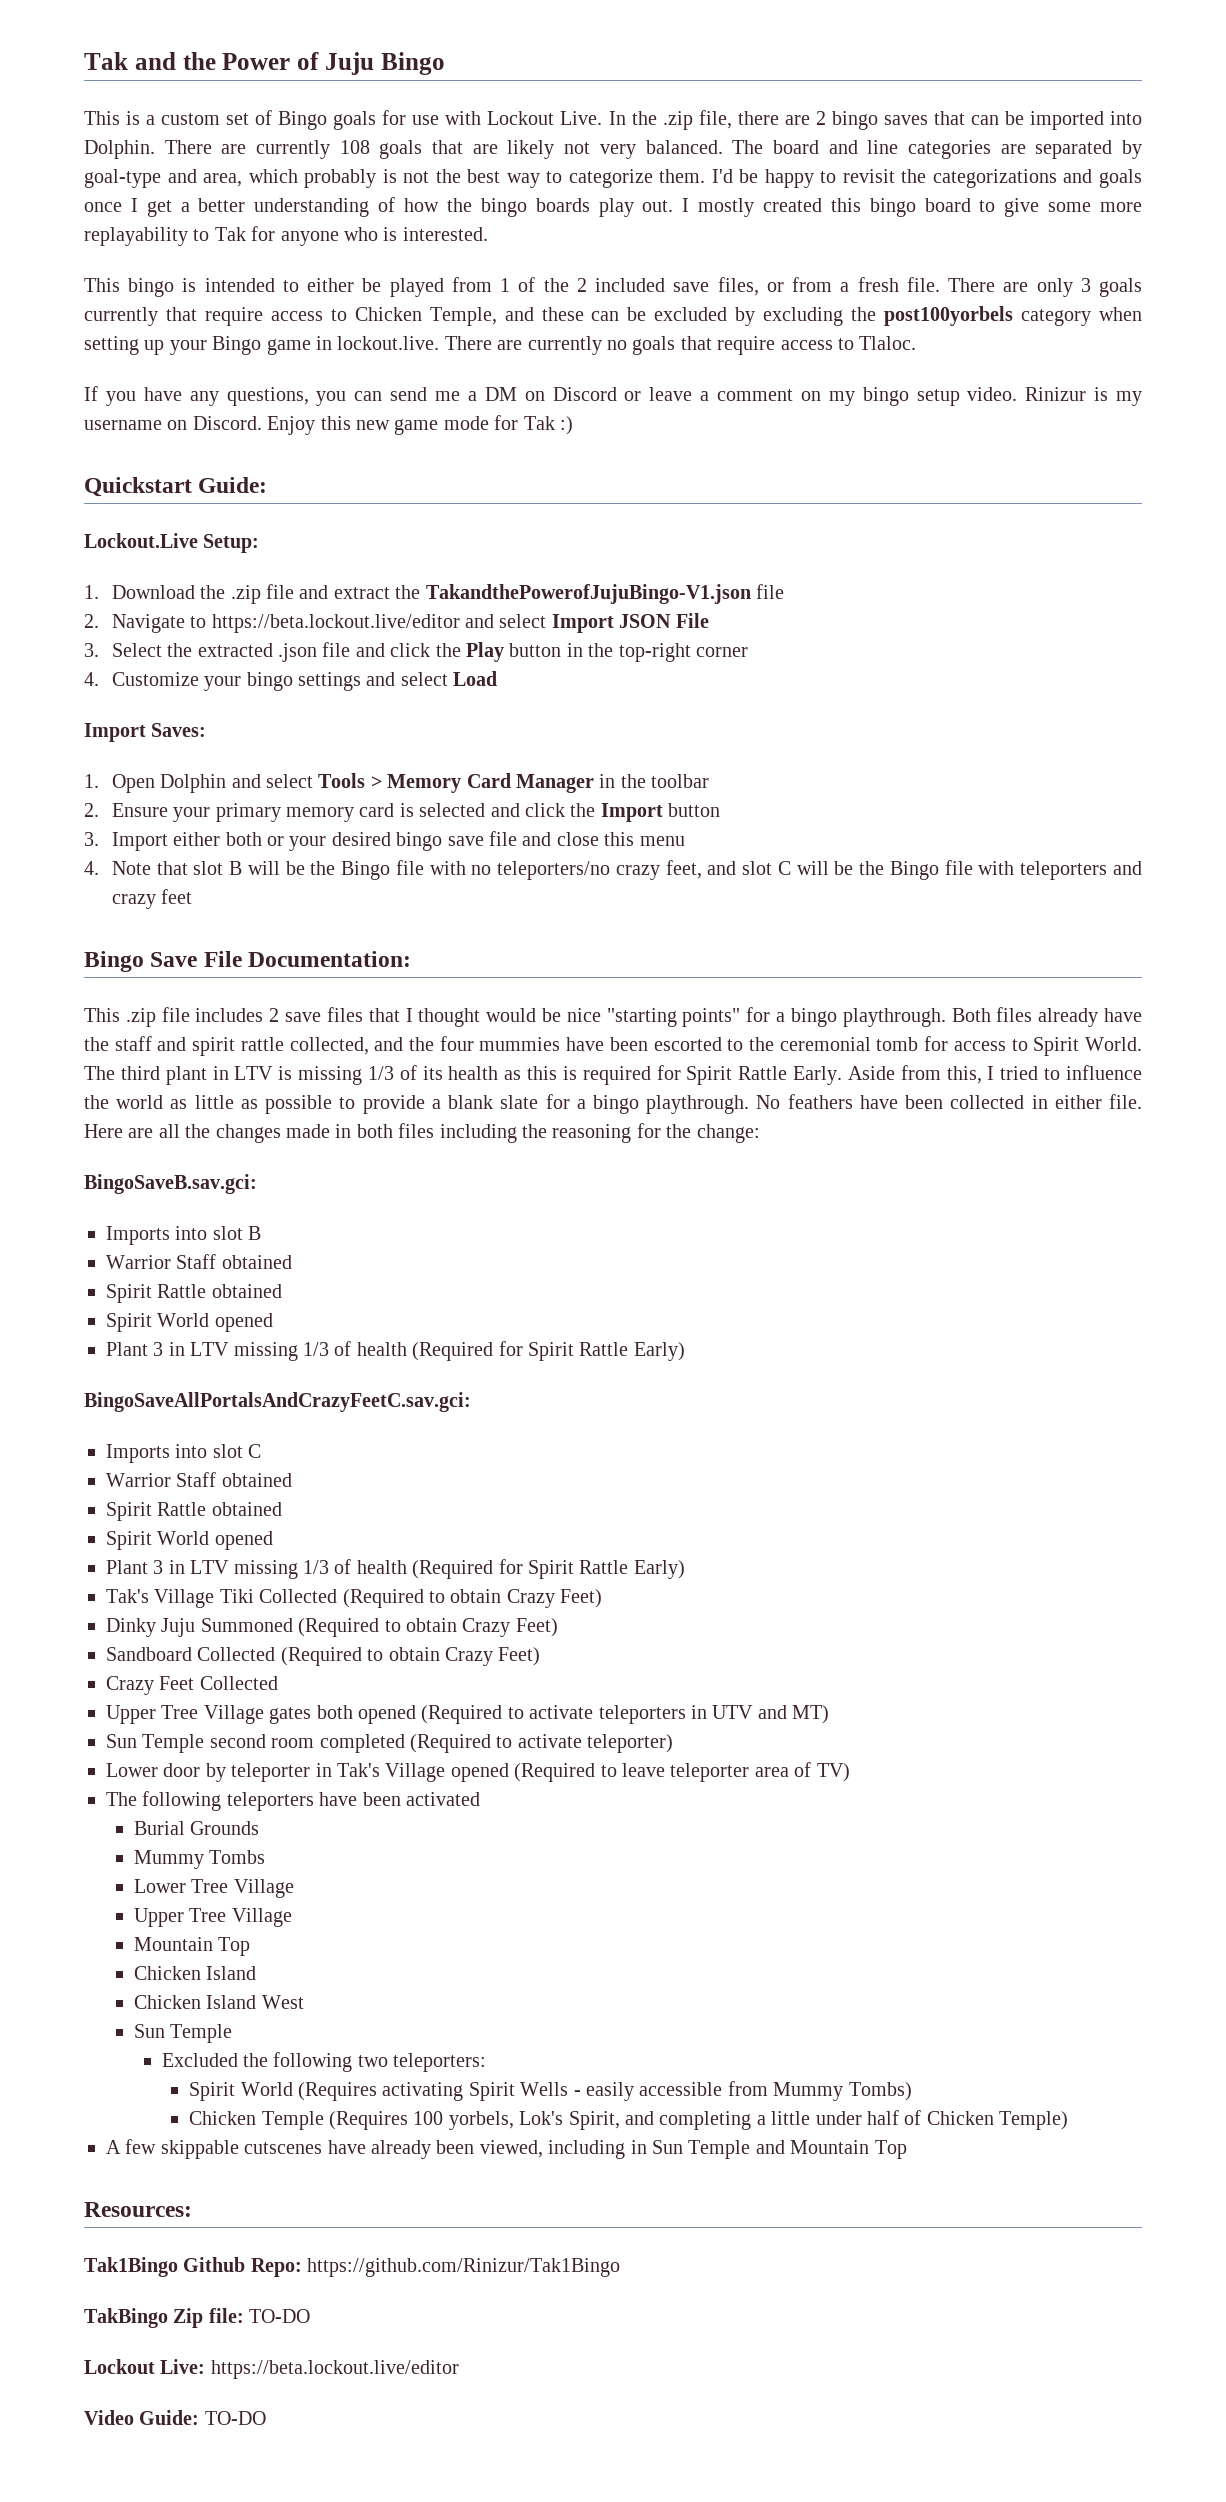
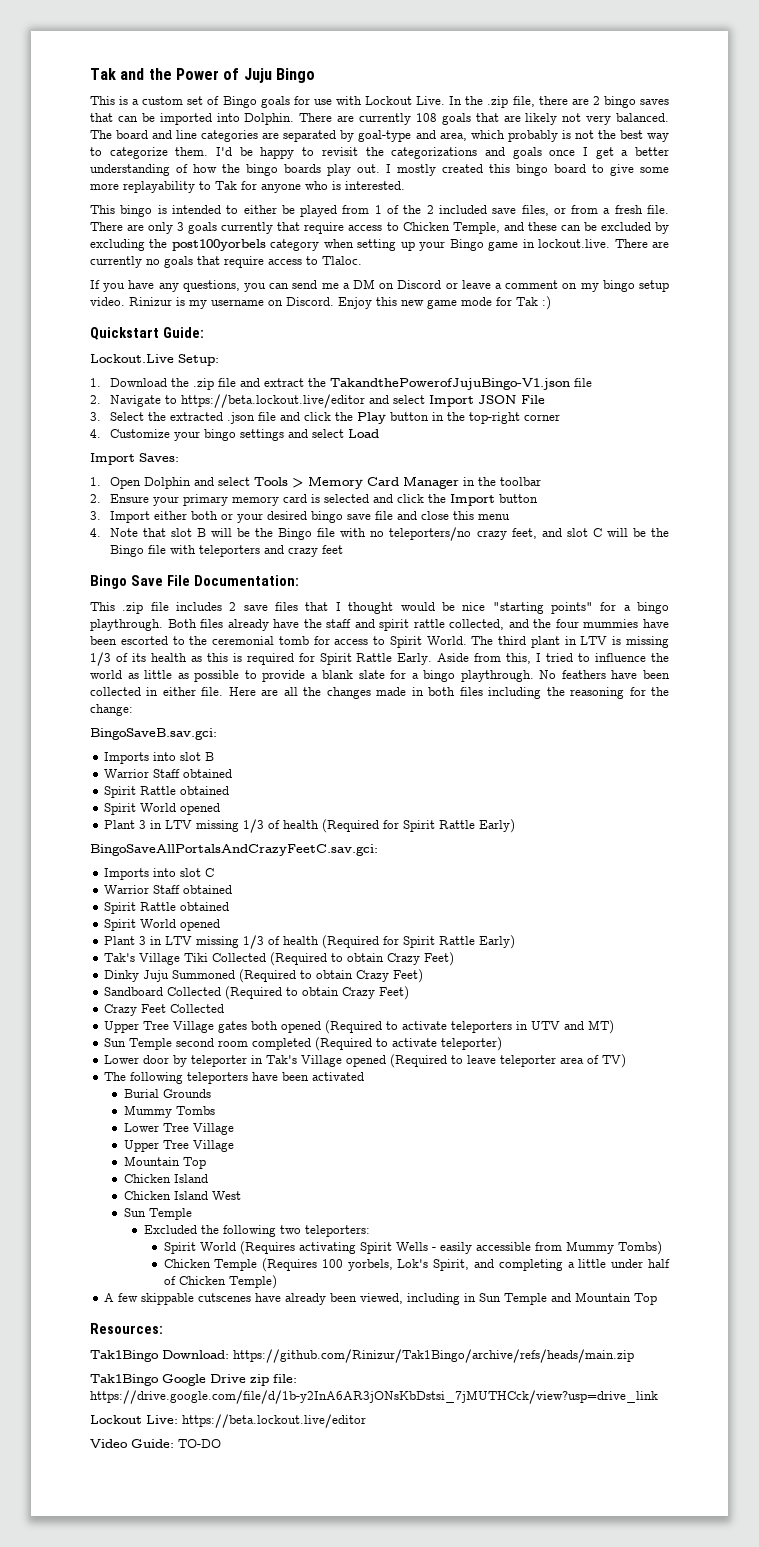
- Tak1Bingo Github Repo: https://github.com/Rinizur/Tak1Bingo
- TakBingo Zip file: TO-DO
+ Tak1Bingo Download: https://github.com/Rinizur/Tak1Bingo/archive/refs/heads/main.zip
+ Tak1Bingo Google Drive zip file: https://drive.google.com/file/d/1b-y2InA6AR3jONsKbDstsi_7jMUTHCck/view?usp=drive_link

